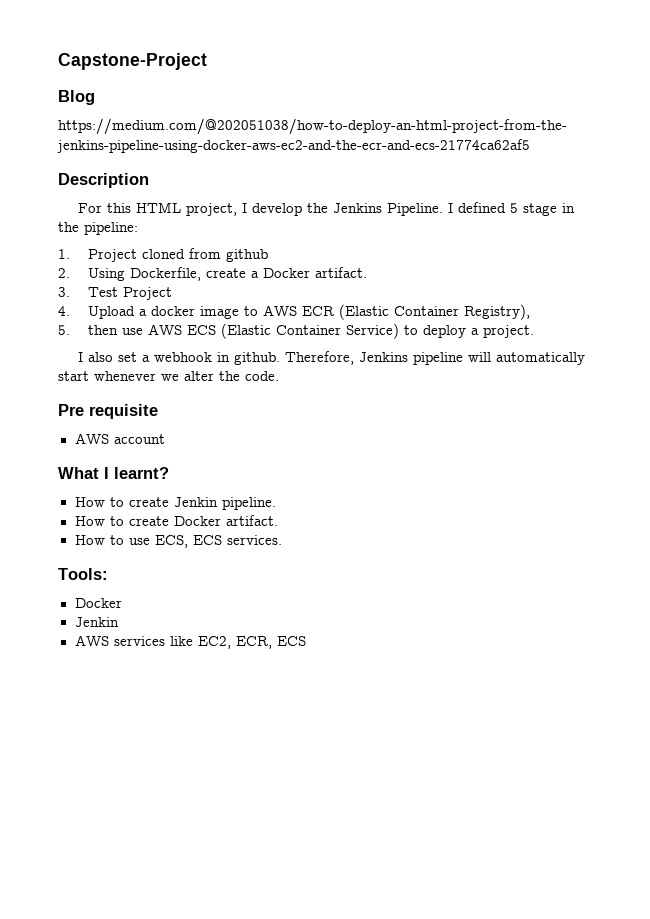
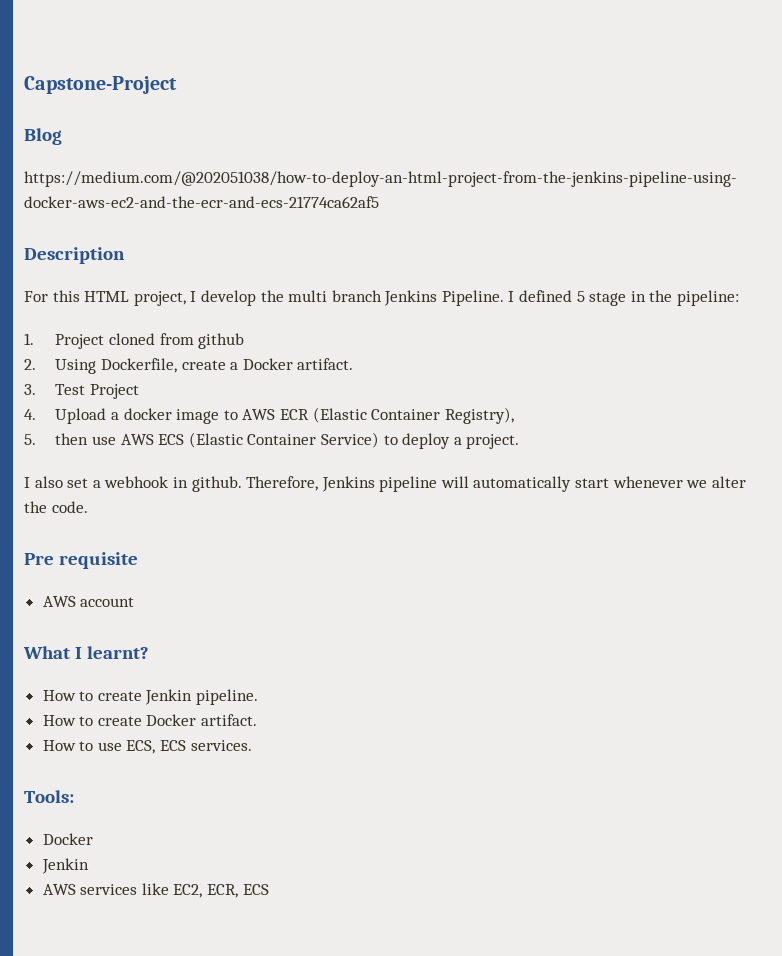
- For this HTML project, I develop the Jenkins Pipeline.
+ For this HTML project, I develop the multi branch Jenkins Pipeline.

